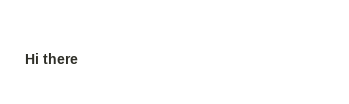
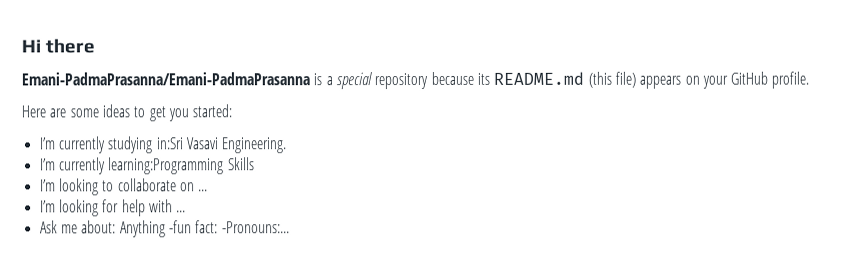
+ Emani-PadmaPrasanna/Emani-PadmaPrasanna is a special repository because its README.md (this file) appears on your GitHub profile.
+ Here are some ideas to get you started:
+ I’m currently studying in:Sri Vasavi Engineering.
+ I’m currently learning:Programming Skills
+ I’m looking to collaborate on ...
+ I’m looking for help with ...
+ Ask me about: Anything -fun fact: -Pronouns:...

